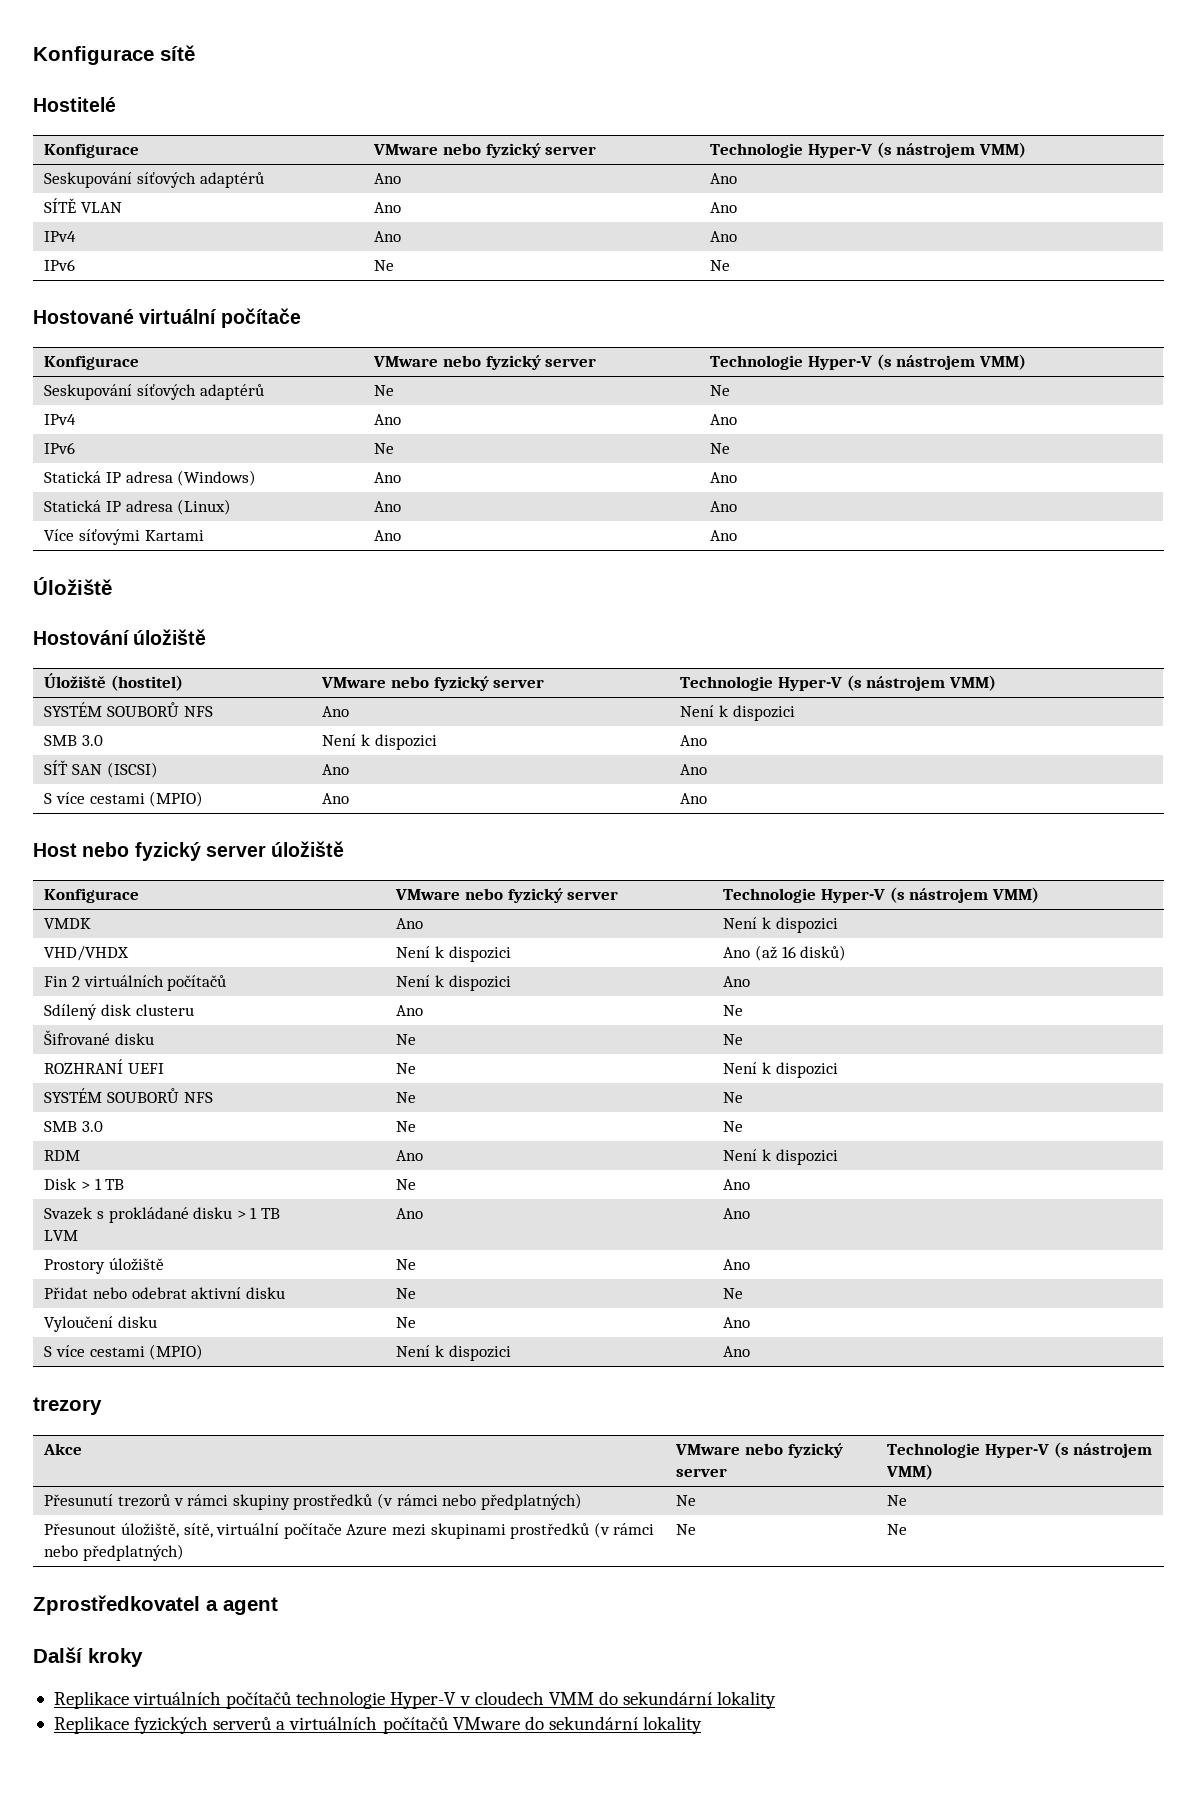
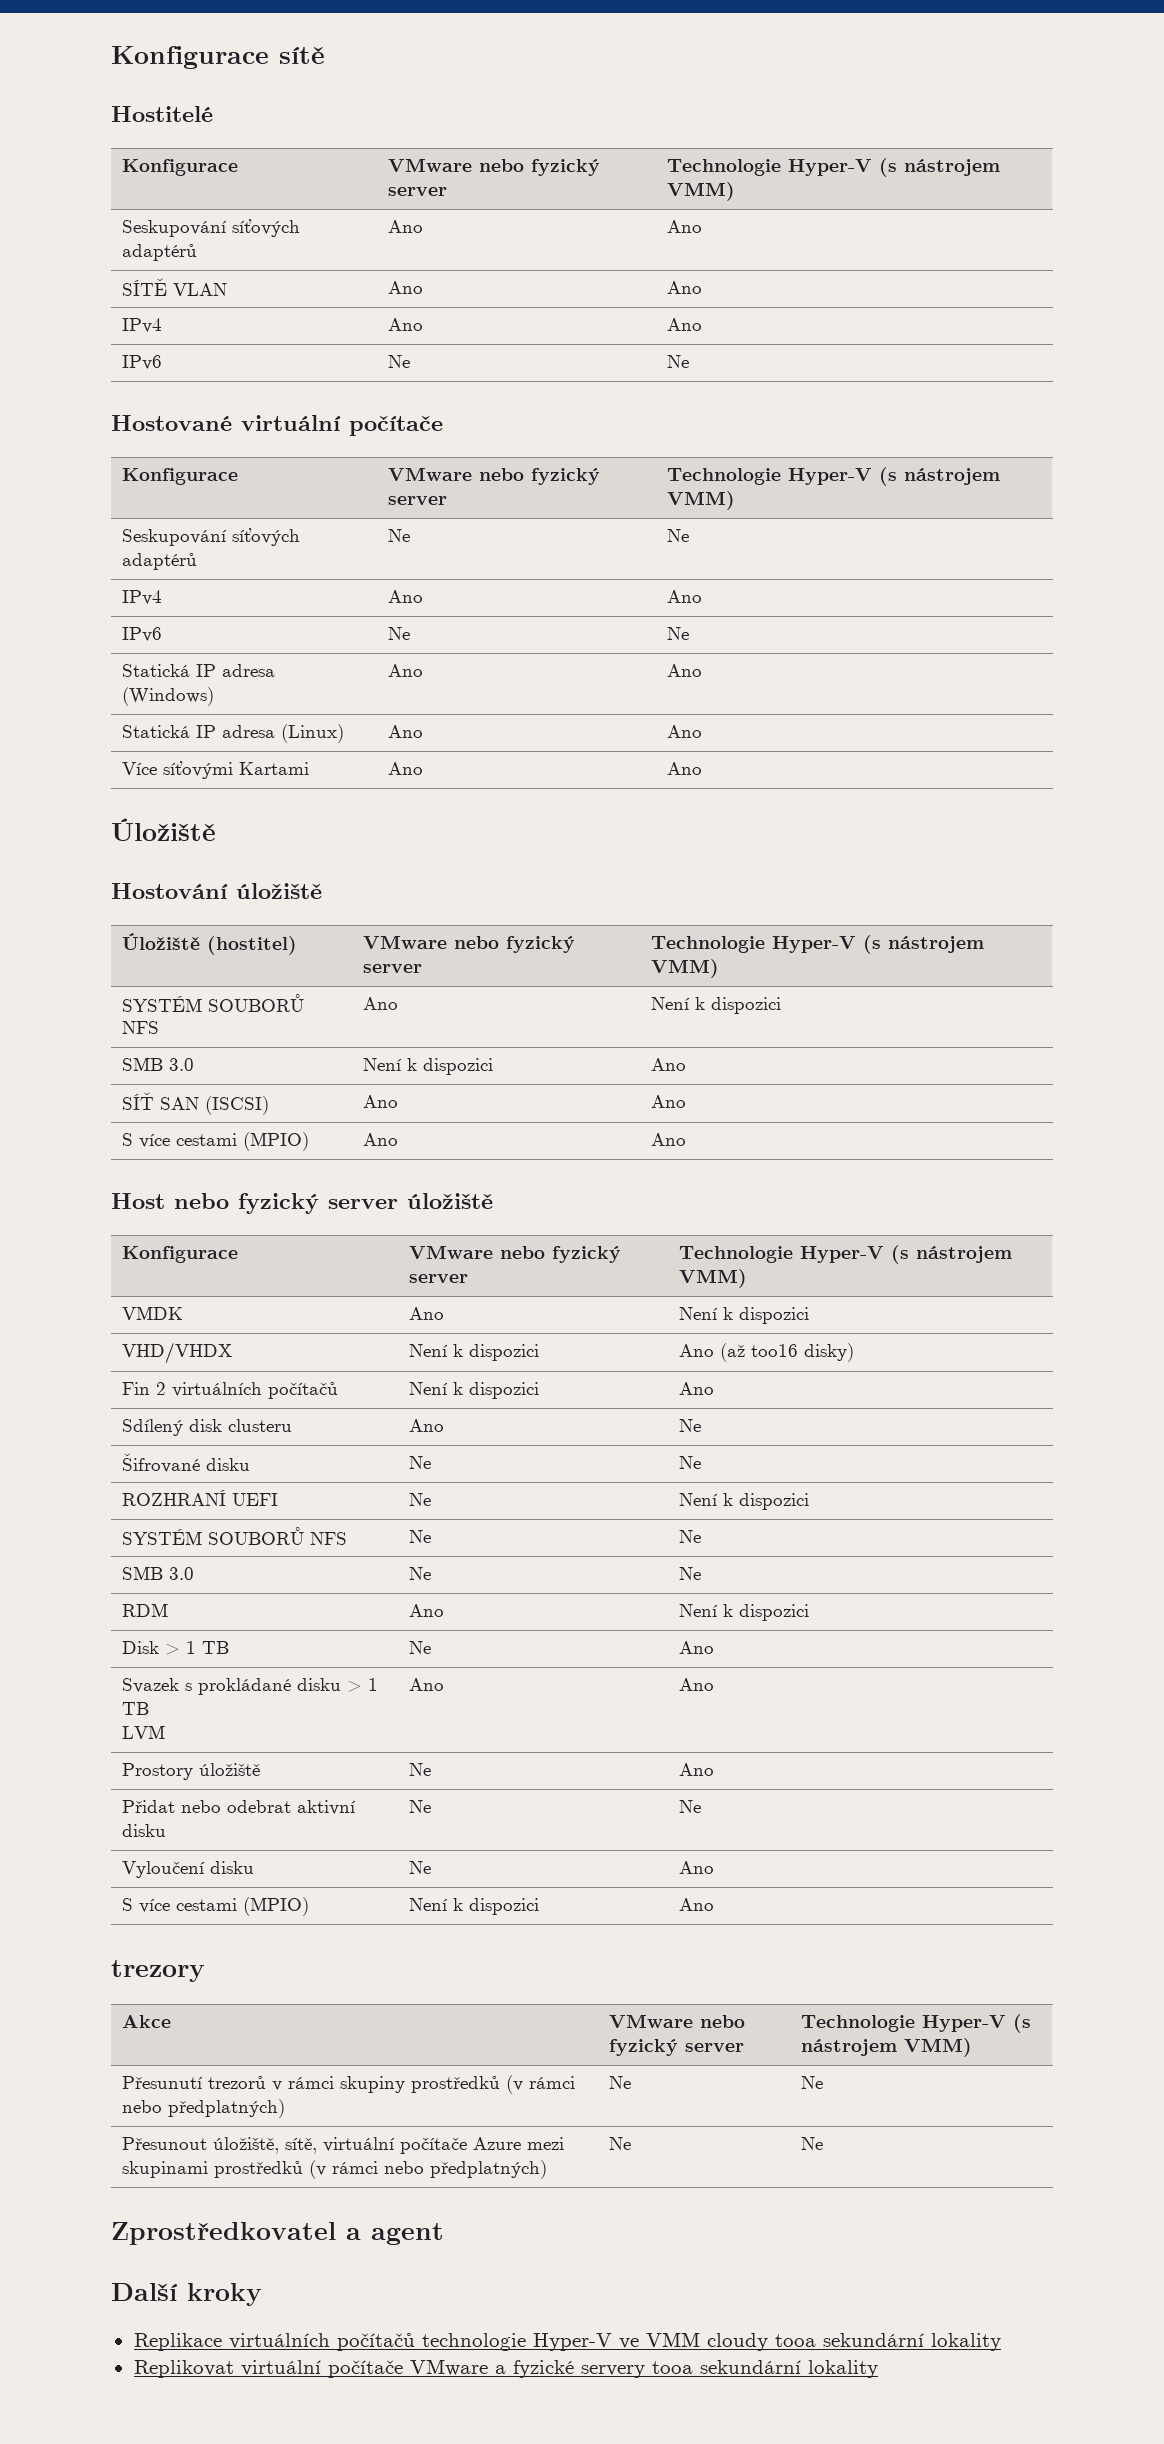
- VHD/VHDX | Není k dispozici | Ano (až 16 disků)
+ VHD/VHDX | Není k dispozici | Ano (až too16 disky)
- Replikace virtuálních počítačů technologie Hyper-V v cloudech VMM do sekundární lokality
- Replikace fyzických serverů a virtuálních počítačů VMware do sekundární lokality
+ Replikace virtuálních počítačů technologie Hyper-V ve VMM cloudy tooa sekundární lokality
+ Replikovat virtuální počítače VMware a fyzické servery tooa sekundární lokality

